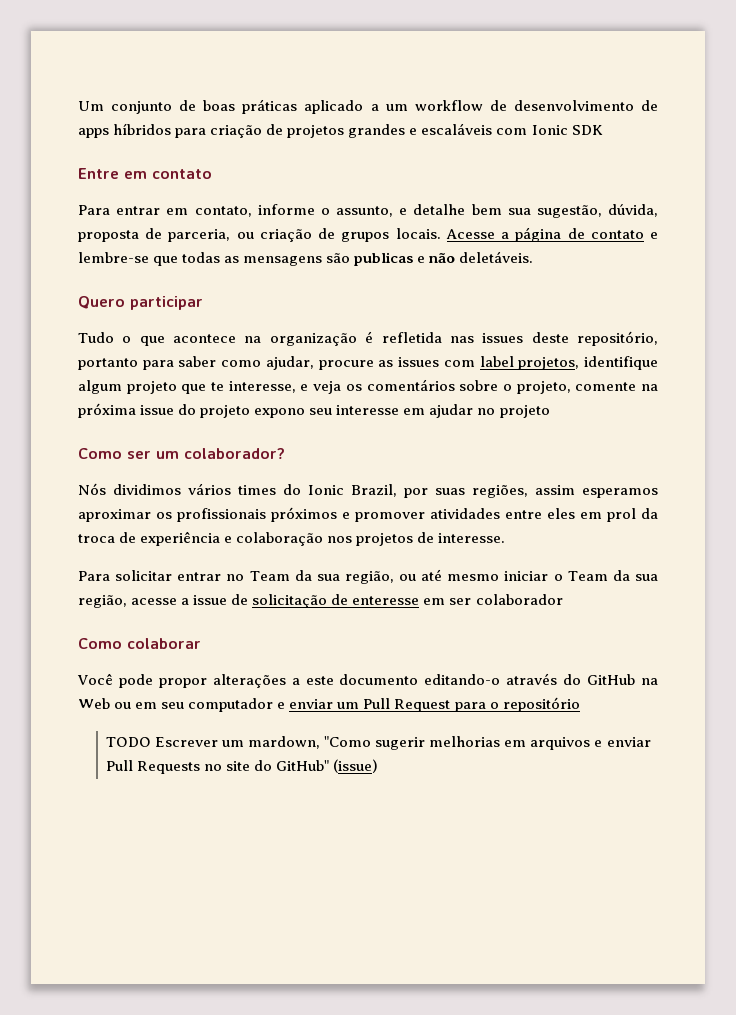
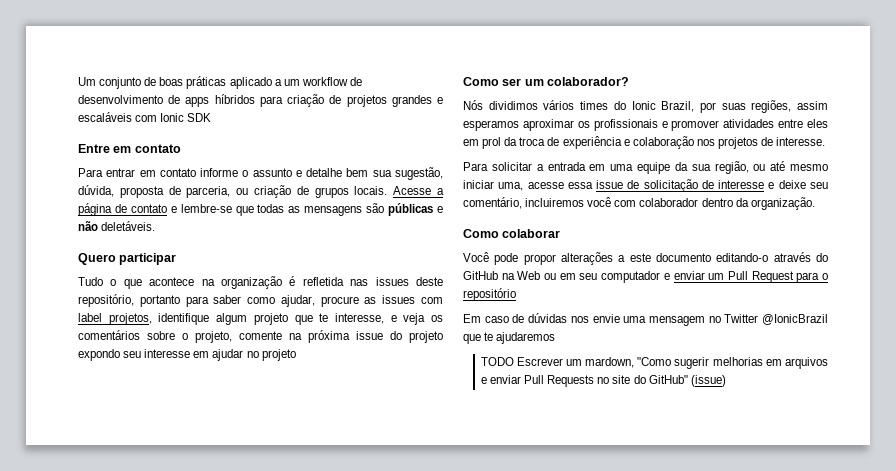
- Para entrar em contato, informe o assunto, e detalhe bem sua sugestão, dúvida, proposta de parceria, ou criação de grupos locais.
+ Para entrar em contato informe o assunto e detalhe bem sua sugestão, dúvida, proposta de parceria, ou criação de grupos locais.
- Acesse a página de contato e lembre-se que todas as mensagens são publicas e não deletáveis.
+ Acesse a página de contato e lembre-se que todas as mensagens são públicas e não deletáveis.
- Tudo o que acontece na organização é refletida nas issues deste repositório, portanto para saber como ajudar, procure as issues com label projetos, identifique algum projeto que te interesse, e veja os comentários sobre o projeto, comente na próxima issue do projeto expono seu interesse em ajudar no projeto
+ Tudo o que acontece na organização é refletida nas issues deste repositório, portanto para saber como ajudar, procure as issues com label projetos, identifique algum projeto que te interesse, e veja os comentários sobre o projeto, comente na próxima issue do projeto expondo seu interesse em ajudar no projeto
- Nós dividimos vários times do Ionic Brazil, por suas regiões, assim esperamos aproximar os profissionais próximos e promover atividades entre eles em prol da troca de experiência e colaboração nos projetos de interesse.
+ Nós dividimos vários times do Ionic Brazil, por suas regiões, assim esperamos aproximar os profissionais e promover atividades entre eles em prol da troca de experiência e colaboração nos projetos de interesse.
- Para solicitar entrar no Team da sua região, ou até mesmo iniciar o Team da sua região, acesse a issue de solicitação de enteresse em ser colaborador
+ Para solicitar a entrada em uma equipe da sua região, ou até mesmo iniciar uma, acesse essa issue de solicitação de interesse e deixe seu comentário, incluiremos você com colaborador dentro da organização.
+ Em caso de dúvidas nos envie uma mensagem no Twitter @IonicBrazil que te ajudaremos

